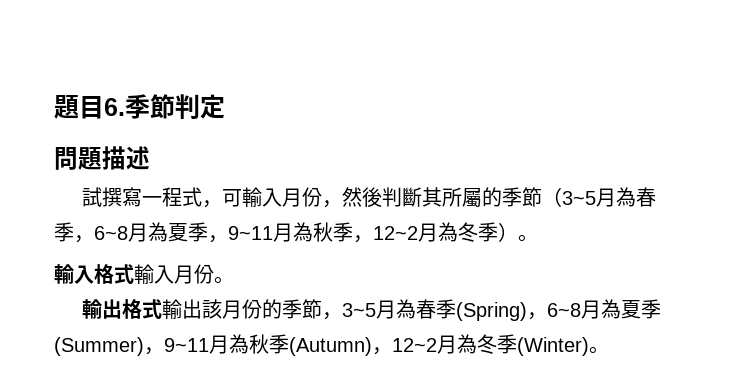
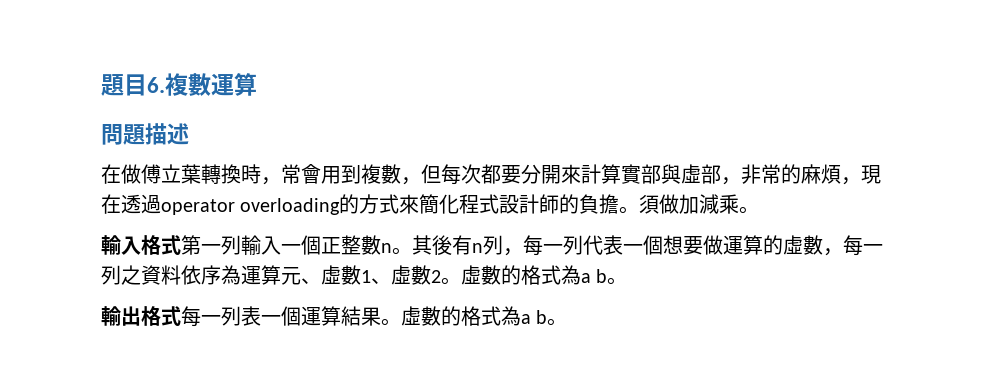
- 題目6.季節判定
+ 題目6.複數運算
- 試撰寫一程式，可輸入月份，然後判斷其所屬的季節（3~5月為春季，6~8月為夏季，9~11月為秋季，12~2月為冬季）。
- 輸入格式輸入月份。
- 輸出格式輸出該月份的季節，3~5月為春季(Spring)，6~8月為夏季(Summer)，9~11月為秋季(Autumn)，12~2月為冬季(Winter)。
+ 在做傅立葉轉換時，常會用到複數，但每次都要分開來計算實部與虛部，非常的麻煩，現在透過operator overloading的方式來簡化程式設計師的負擔。須做加減乘。
+ 輸入格式第一列輸入一個正整數n。其後有n列，每一列代表一個想要做運算的虛數，每一列之資料依序為運算元、虛數1、虛數2。虛數的格式為a b。
+ 輸出格式每一列表一個運算結果。虛數的格式為a b。

